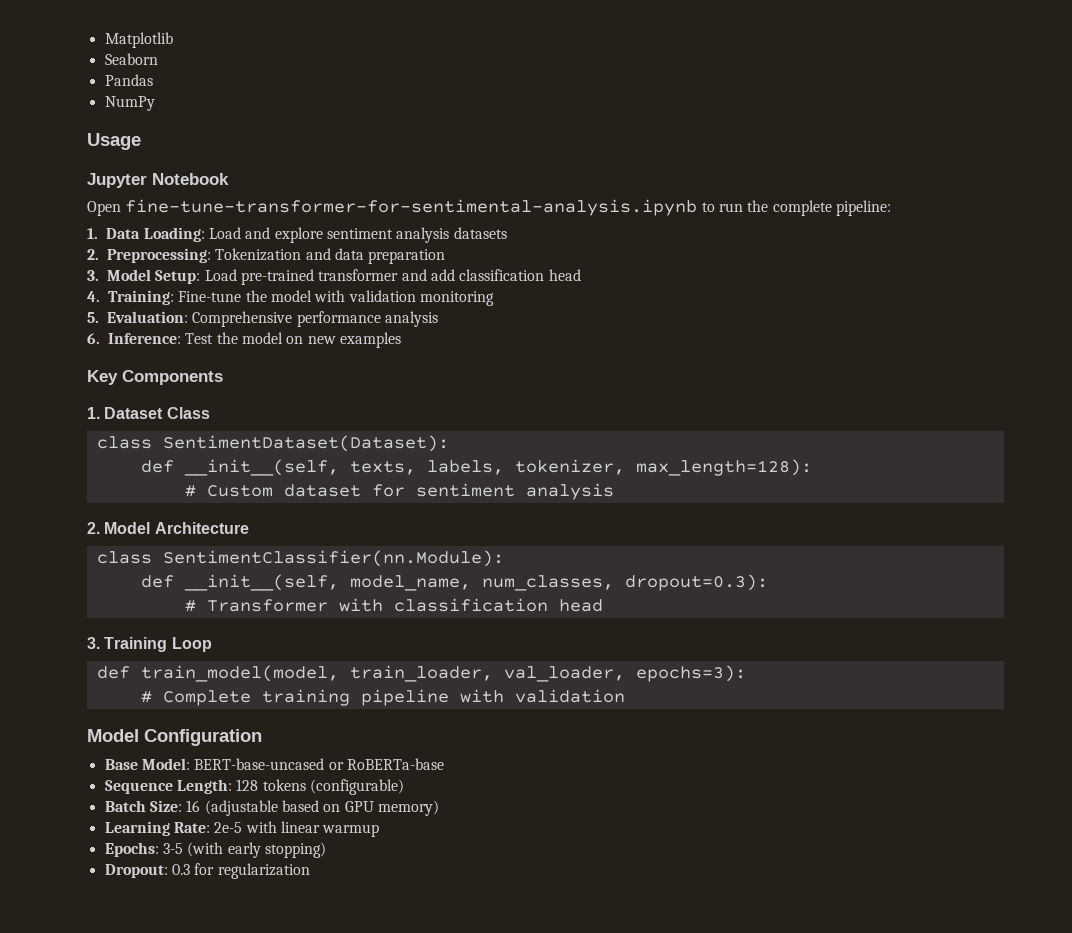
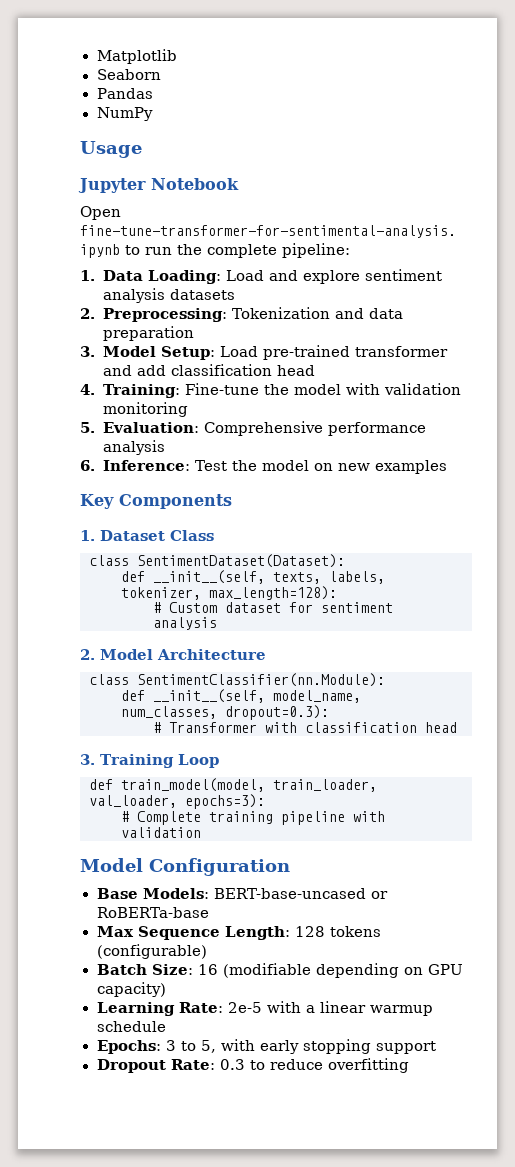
- Base Model: BERT-base-uncased or RoBERTa-base
+ Base Models: BERT-base-uncased or RoBERTa-base
- Sequence Length: 128 tokens (configurable)
+ Max Sequence Length: 128 tokens (configurable)
- Batch Size: 16 (adjustable based on GPU memory)
+ Batch Size: 16 (modifiable depending on GPU capacity)
- Learning Rate: 2e-5 with linear warmup
+ Learning Rate: 2e-5 with a linear warmup schedule
- Epochs: 3-5 (with early stopping)
- Dropout: 0.3 for regularization
+ Epochs: 3 to 5, with early stopping support
+ Dropout Rate: 0.3 to reduce overfitting

